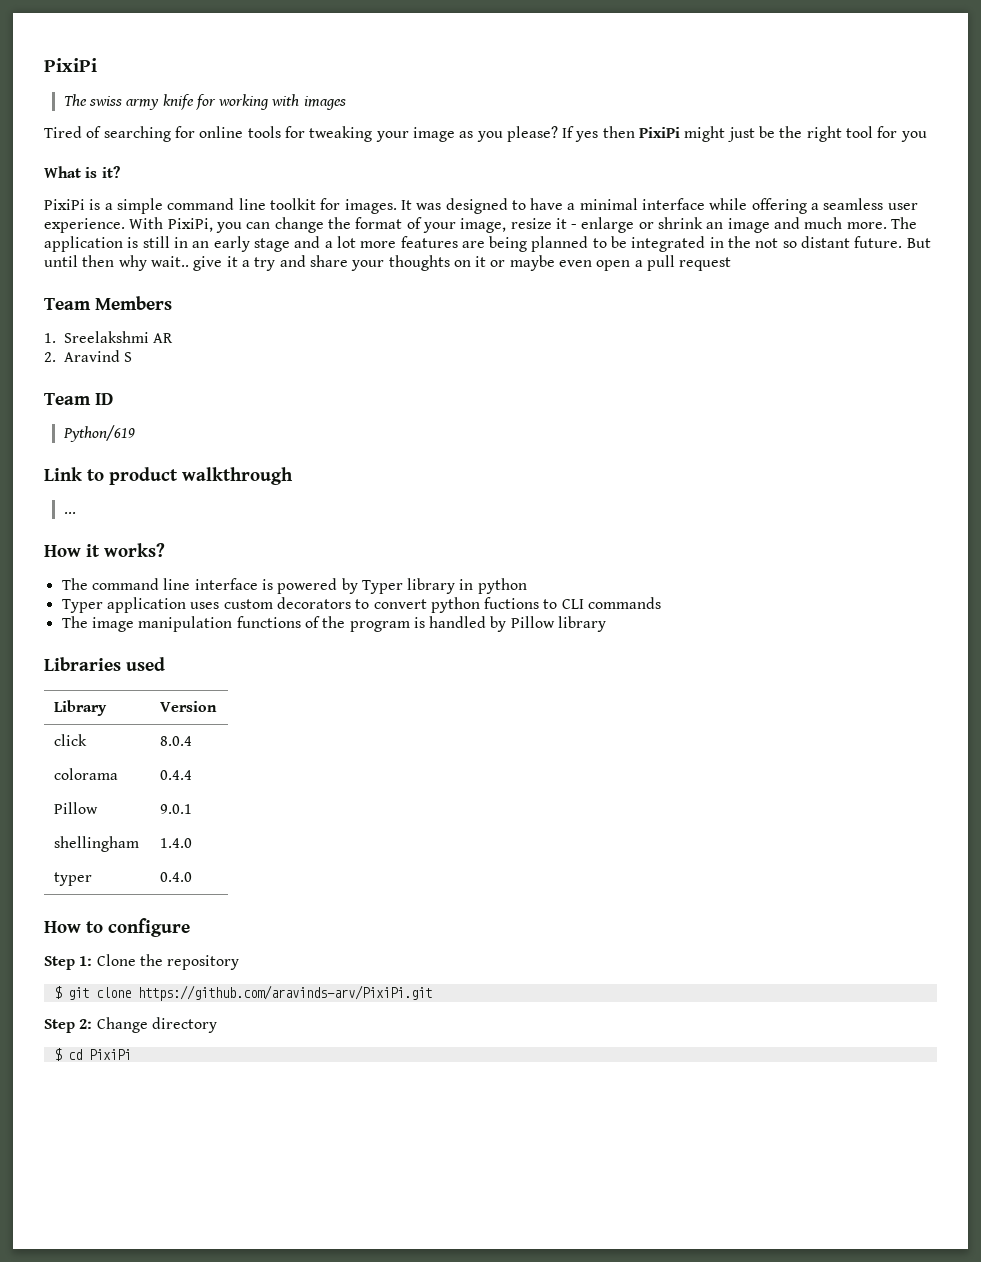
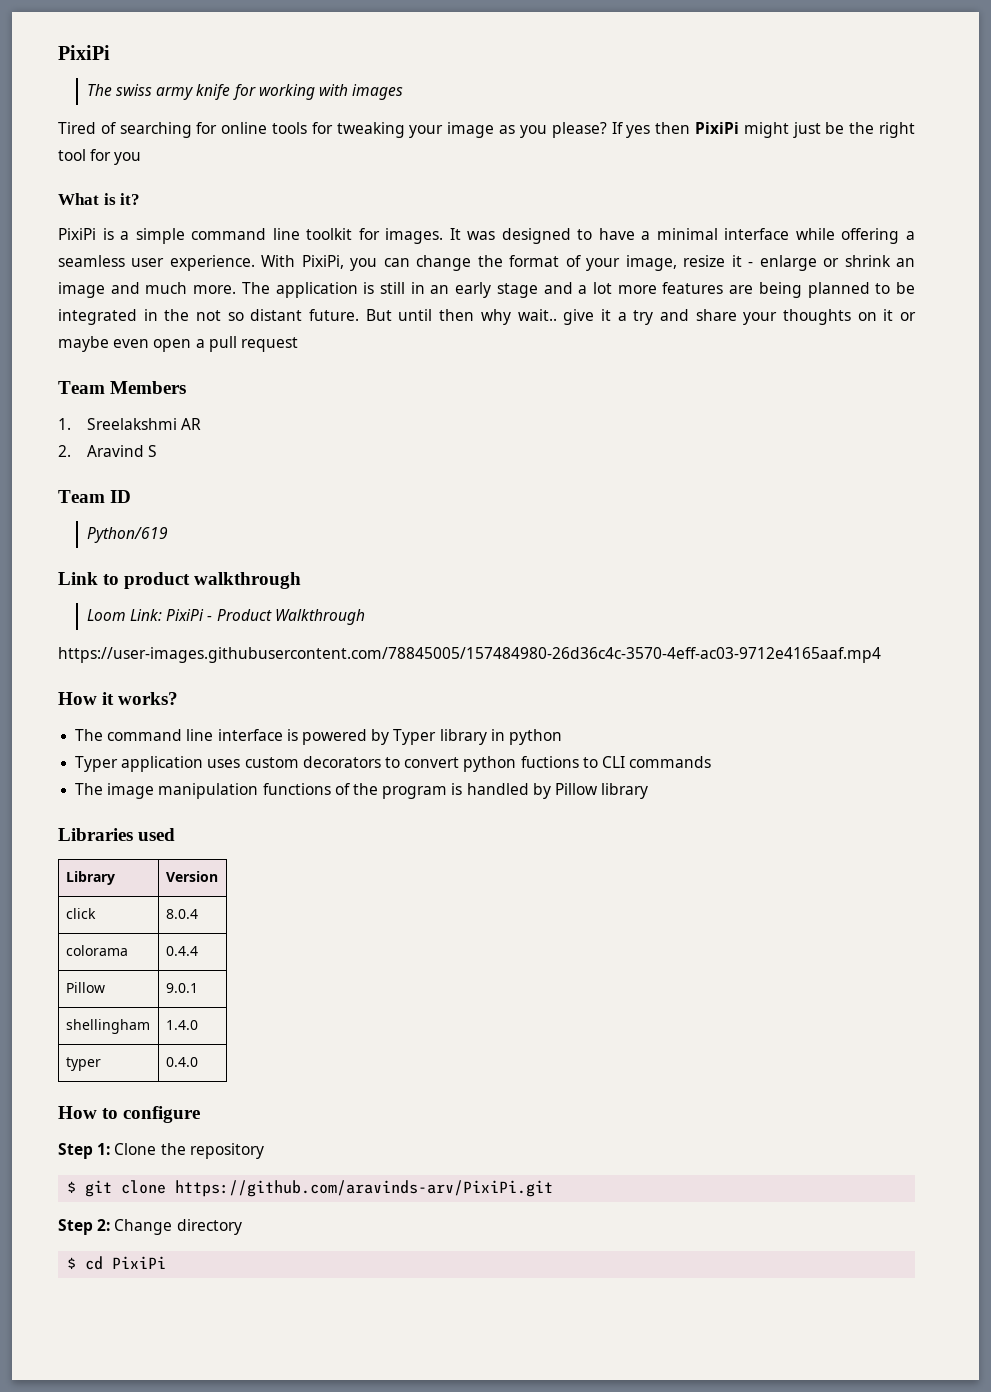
- ...
+ Loom Link: PixiPi - Product Walkthrough
+ https://user-images.githubusercontent.com/78845005/157484980-26d36c4c-3570-4eff-ac03-9712e4165aaf.mp4

